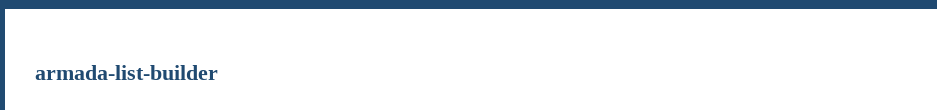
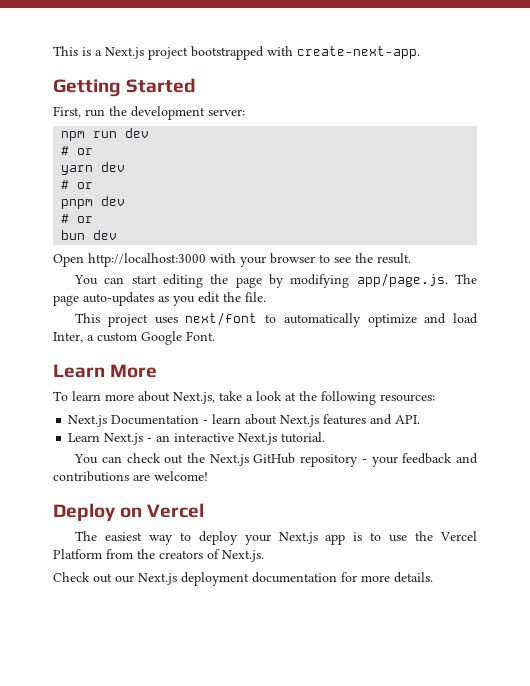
- armada-list-builder
+ This is a Next.js project bootstrapped with create-next-app.
+ Getting Started
+ First, run the development server:
+ npm run dev
+ # or
+ yarn dev
+ # or
+ pnpm dev
+ # or
+ bun dev
+ Open http://localhost:3000 with your browser to see the result.
+ You can start editing the page by modifying app/page.js. The page auto-updates as you edit the file.
+ This project uses next/font to automatically optimize and load Inter, a custom Google Font.
+ Learn More
+ To learn more about Next.js, take a look at the following resources:
+ Next.js Documentation - learn about Next.js features and API.
+ Learn Next.js - an interactive Next.js tutorial.
+ You can check out the Next.js GitHub repository - your feedback and contributions are welcome!
+ Deploy on Vercel
+ The easiest way to deploy your Next.js app is to use the Vercel Platform from the creators of Next.js.
+ Check out our Next.js deployment documentation for more details.

